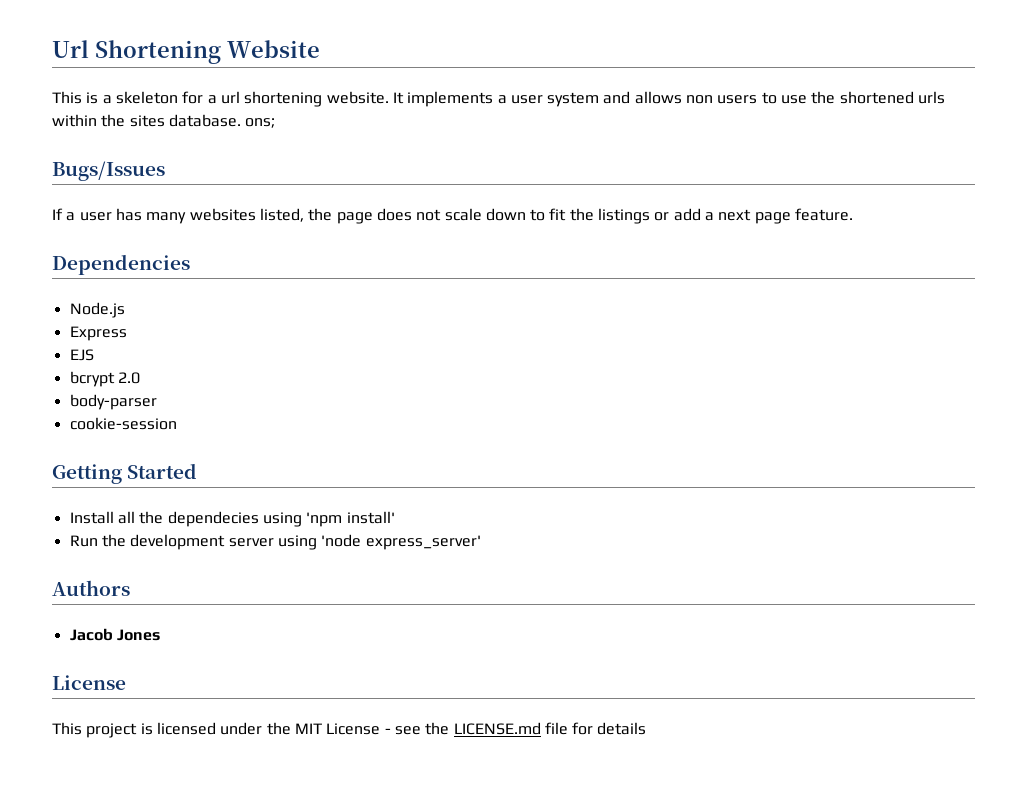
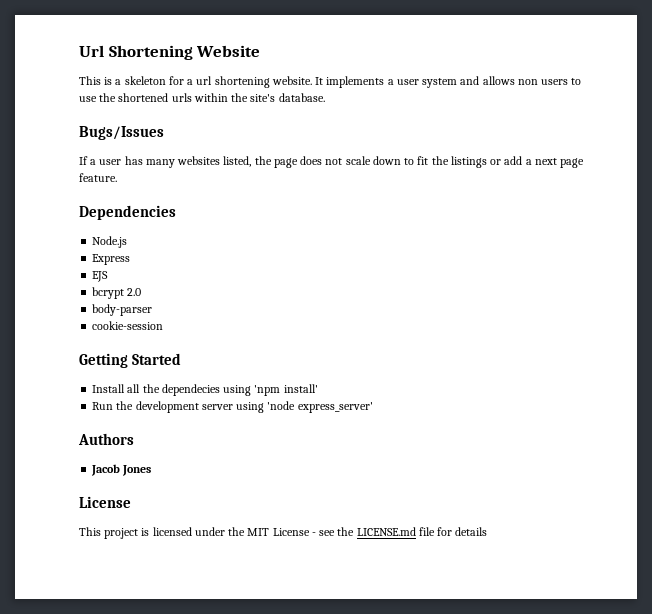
- It implements a user system and allows non users to use the shortened urls within the sites database. ons;
+ It implements a user system and allows non users to use the shortened urls within the site's database.

